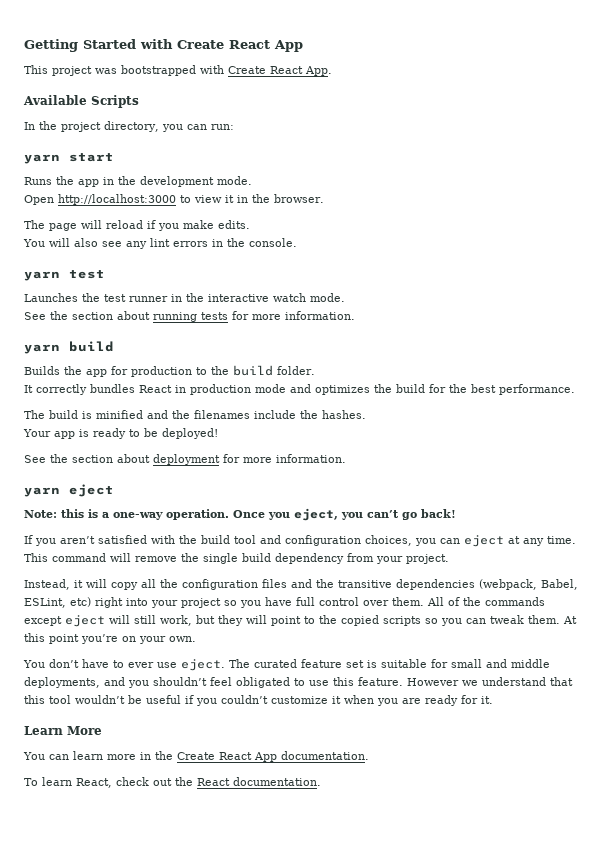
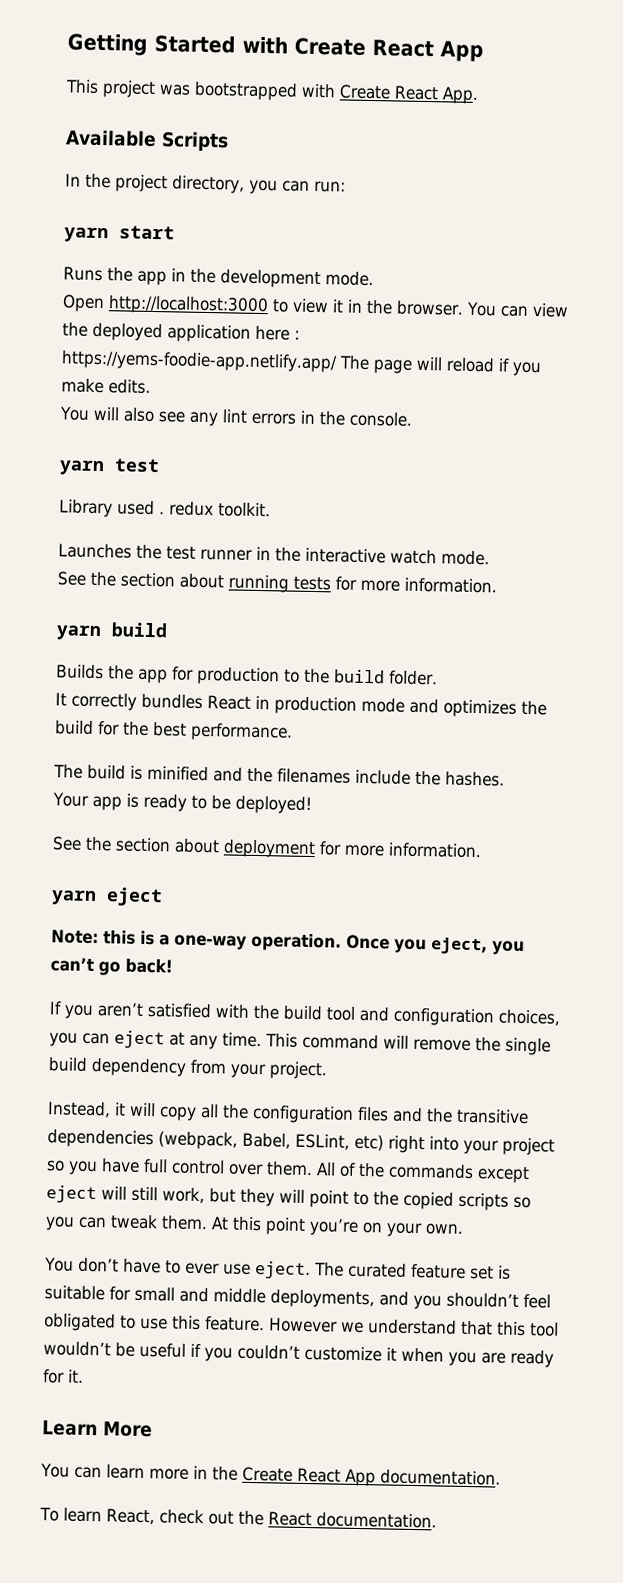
- Open http://localhost:3000 to view it in the browser.
- The page will reload if you make edits.
+ Open http://localhost:3000 to view it in the browser. You can view the deployed application here : https://yems-foodie-app.netlify.app/ The page will reload if you make edits.
+ Library used . redux toolkit.

